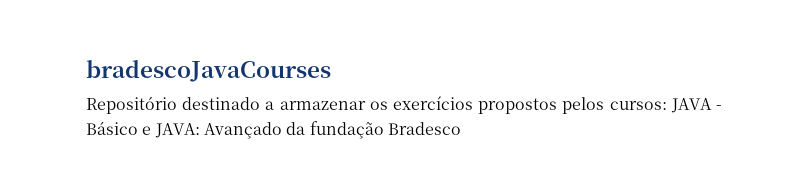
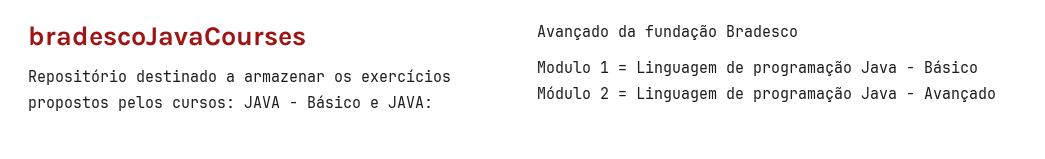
+ Modulo 1 = Linguagem de programação Java - Básico Módulo 2 = Linguagem de programação Java - Avançado

